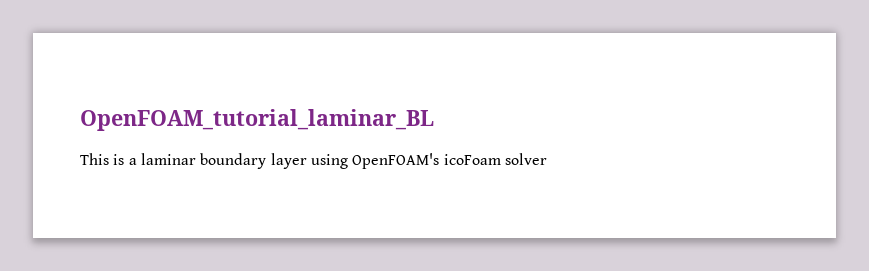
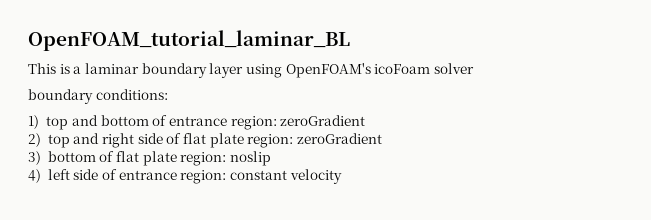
+ boundary conditions:
+ 1) top and bottom of entrance region: zeroGradient
+ 2) top and right side of flat plate region: zeroGradient
+ 3) bottom of flat plate region: noslip
+ 4) left side of entrance region: constant velocity

